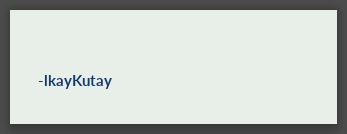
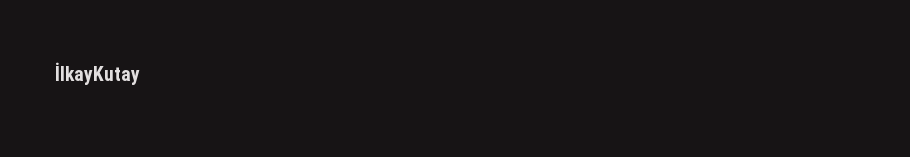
- -lkayKutay
+ İlkayKutay

